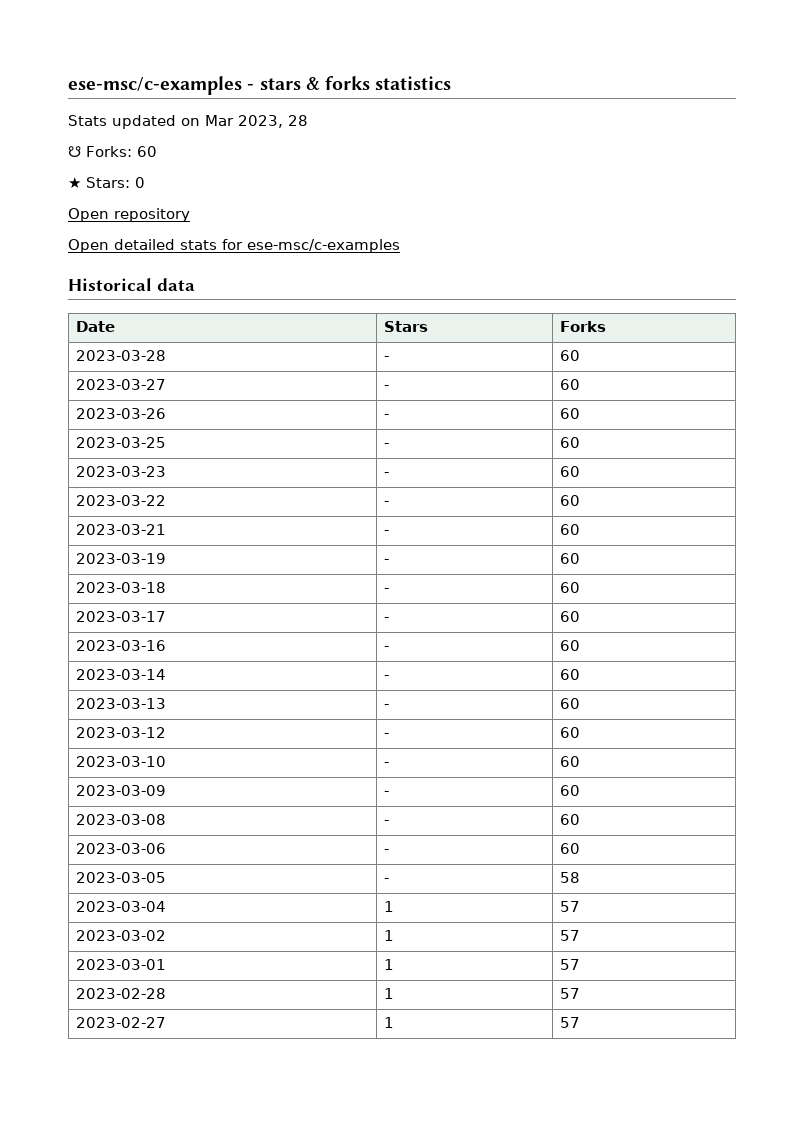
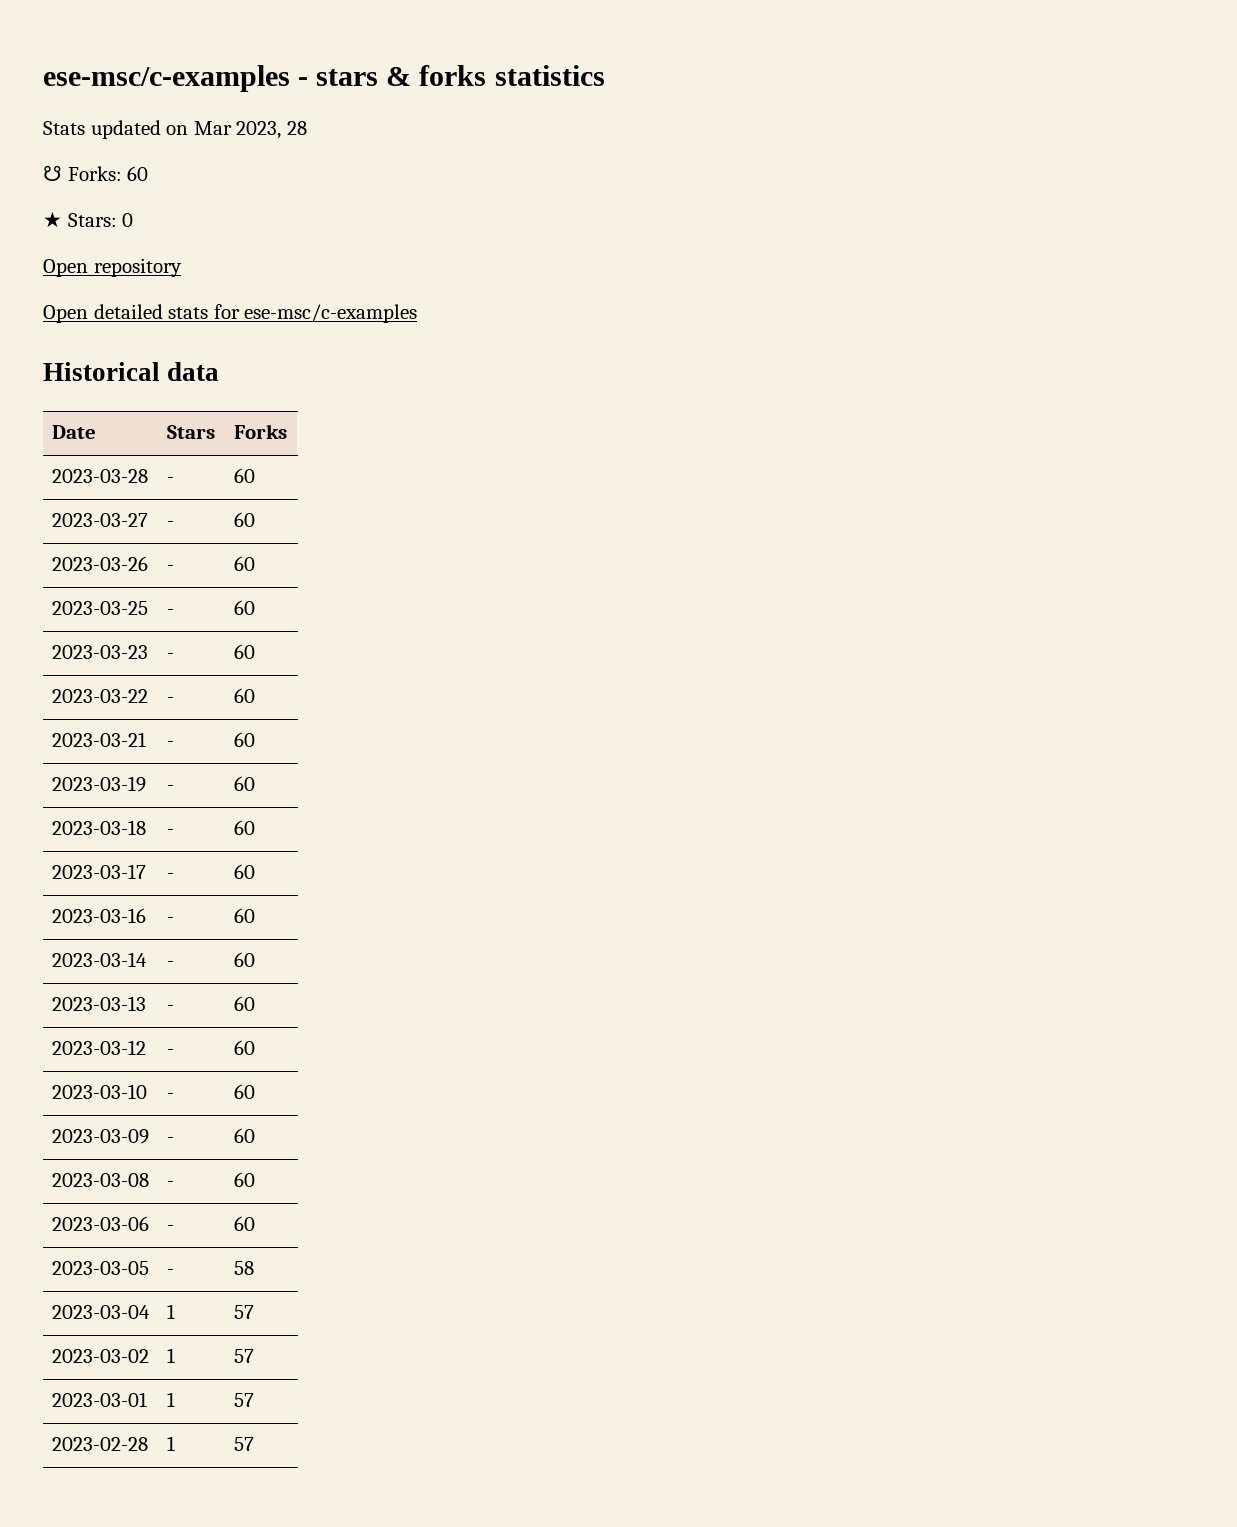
- 2023-02-27 | 1 | 57

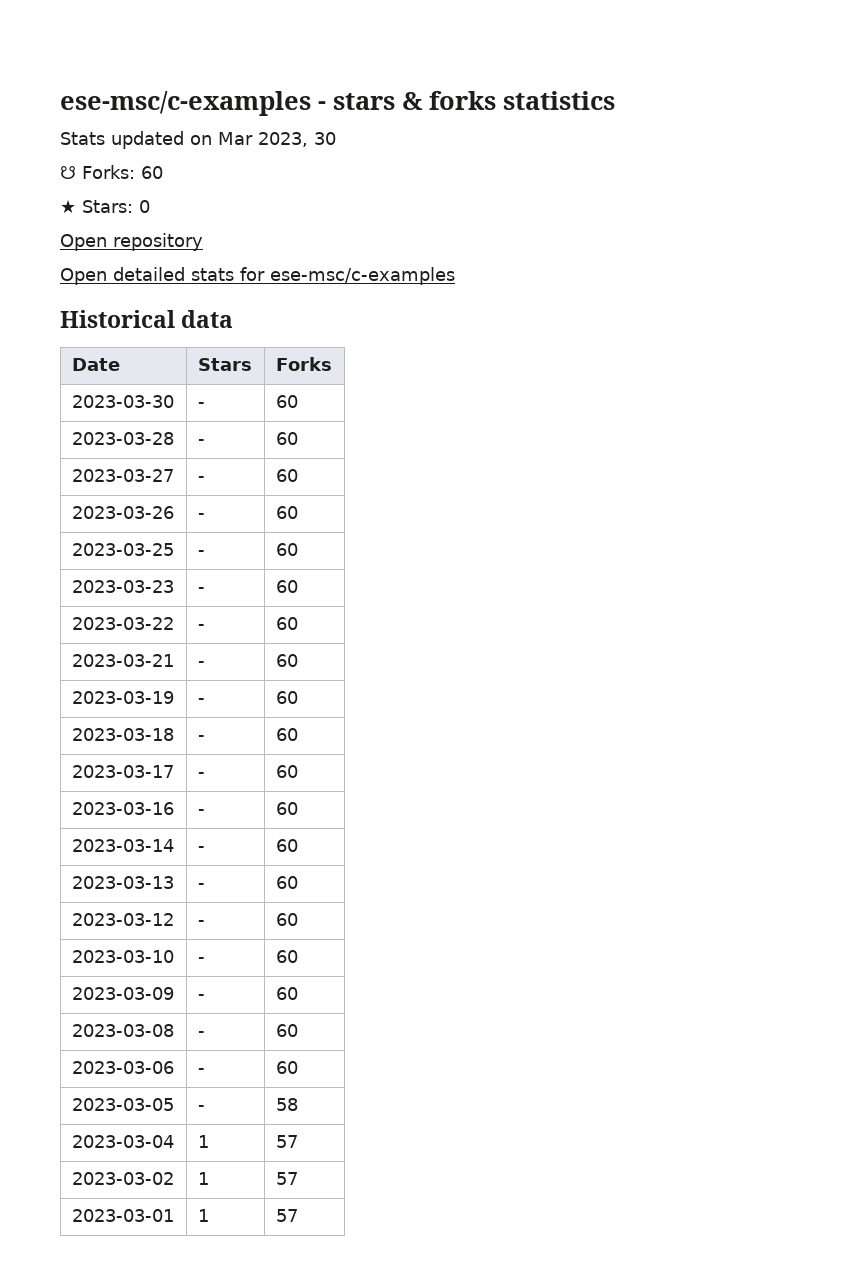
- Stats updated on Mar 2023, 28
+ Stats updated on Mar 2023, 30
+ 2023-03-30 | - | 60
- 2023-02-28 | 1 | 57

